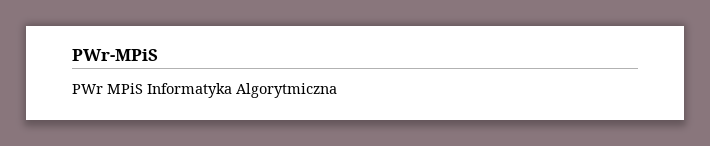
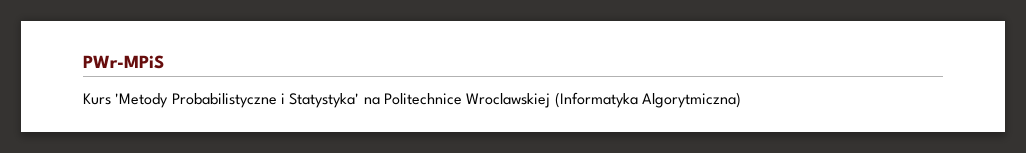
- PWr MPiS Informatyka Algorytmiczna
+ Kurs 'Metody Probabilistyczne i Statystyka' na Politechnice Wroclawskiej (Informatyka Algorytmiczna)

